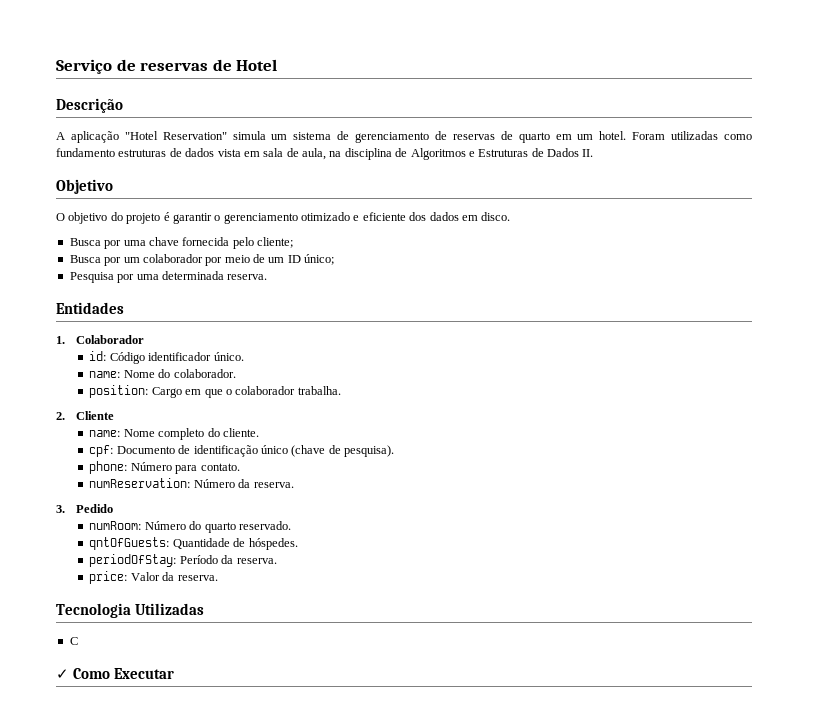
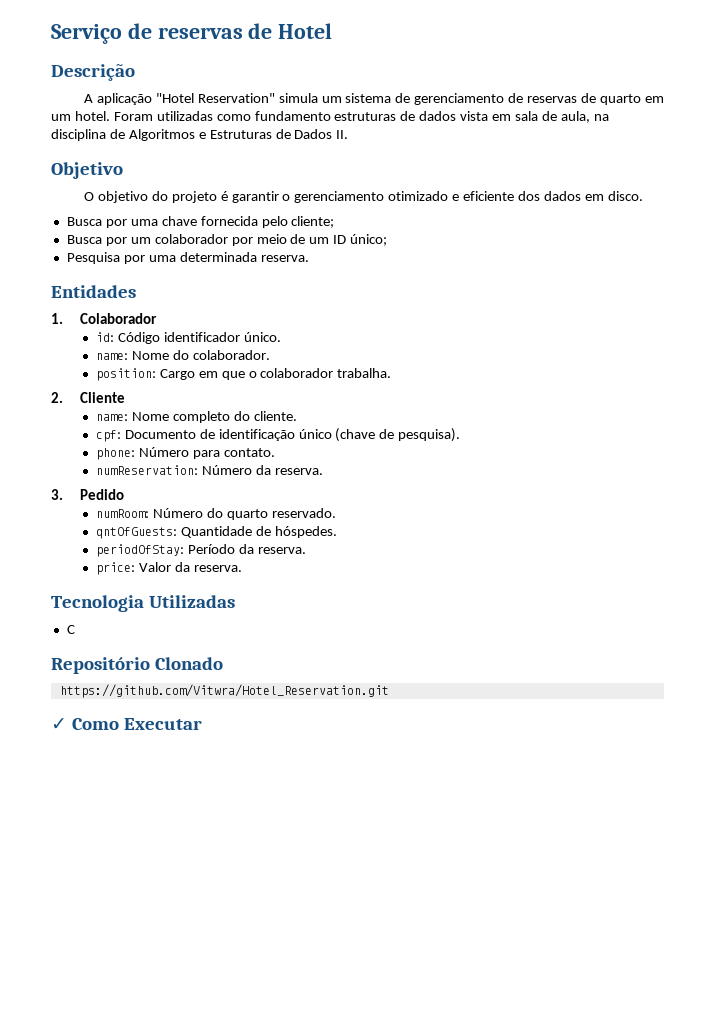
+ Repositório Clonado
+ https://github.com/Vitwra/Hotel_Reservation.git

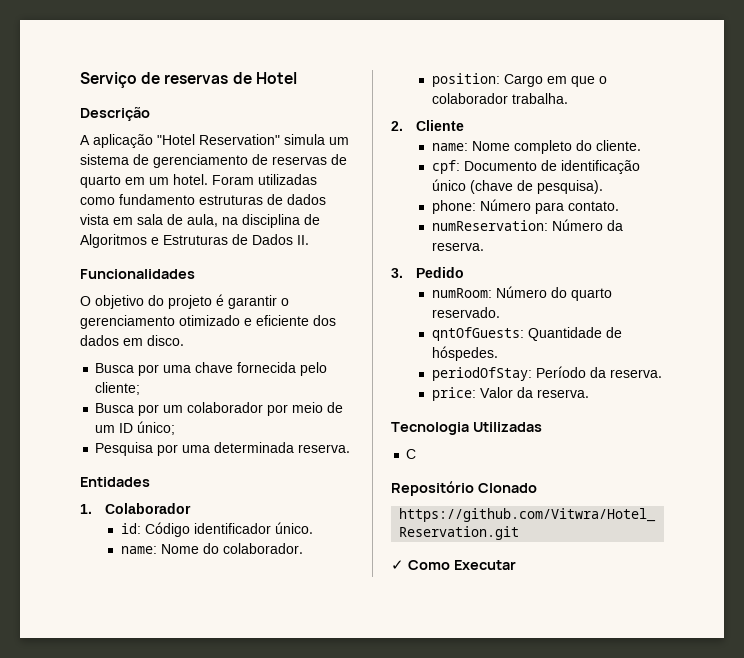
- Objetivo
+ Funcionalidades

